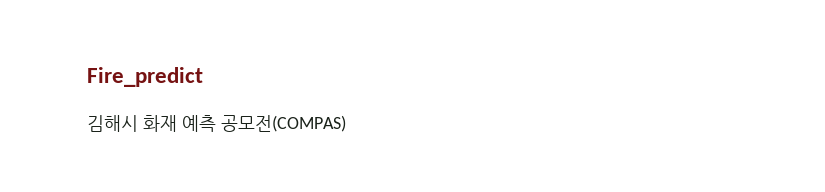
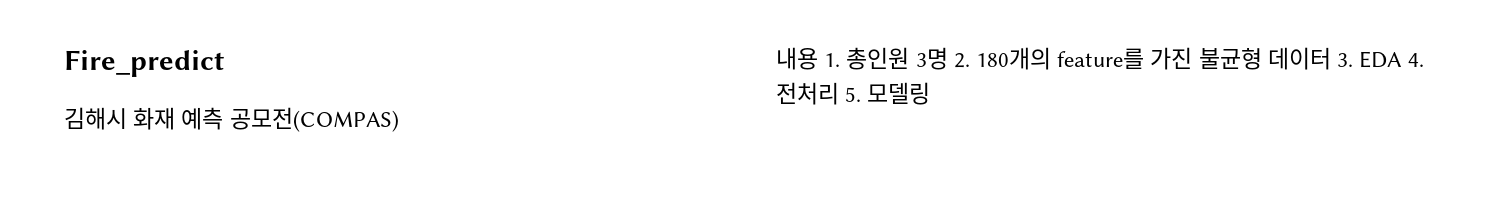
+ 내용 1. 총인원 3명 2. 180개의 feature를 가진 불균형 데이터 3. EDA 4. 전처리 5. 모델링

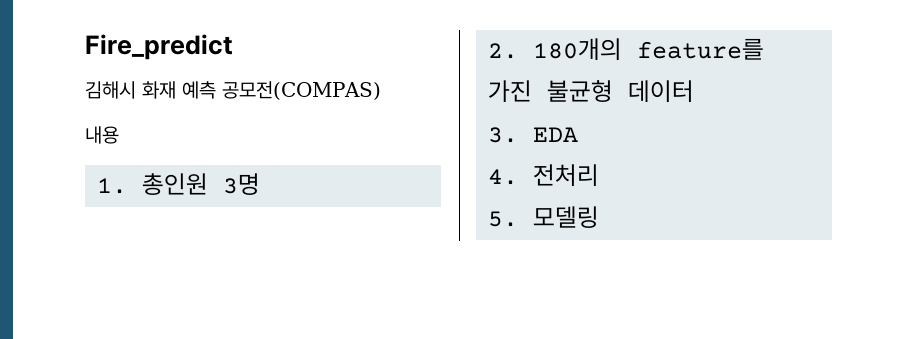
- 내용 1. 총인원 3명 2. 180개의 feature를 가진 불균형 데이터 3. EDA 4. 전처리 5. 모델링
+ 내용
+ 1. 총인원 3명
+ 2. 180개의 feature를 가진 불균형 데이터
+ 3. EDA
+ 4. 전처리
+ 5. 모델링

